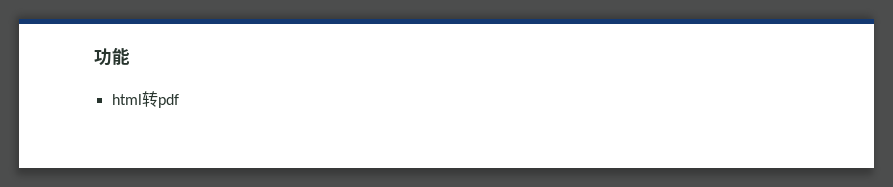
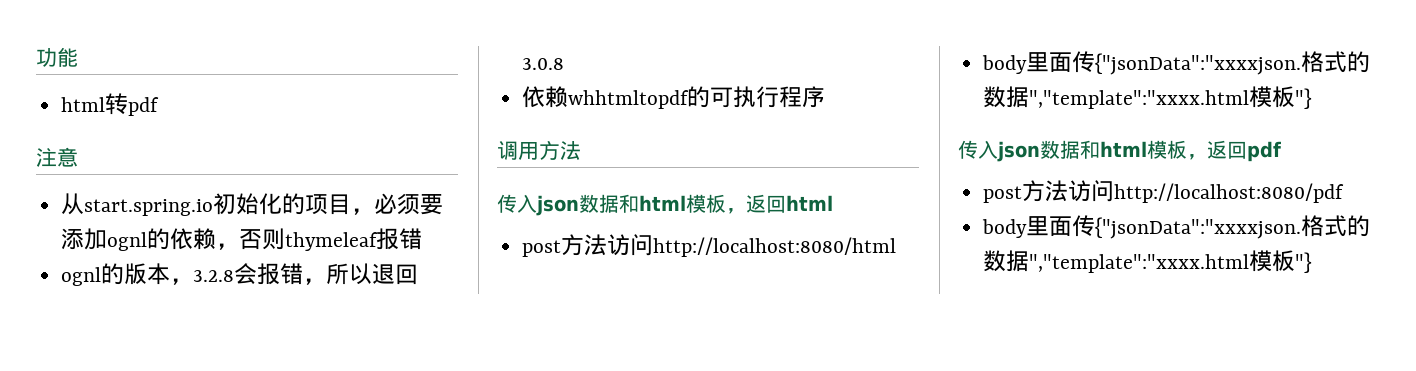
+ 注意
+ 从start.spring.io初始化的项目，必须要添加ognl的依赖，否则thymeleaf报错
+ ognl的版本，3.2.8会报错，所以退回3.0.8
+ 依赖whhtmltopdf的可执行程序
+ 调用方法
+ 传入json数据和html模板，返回html
+ post方法访问http://localhost:8080/html
+ body里面传{"jsonData":"xxxxjson.格式的数据","template":"xxxx.html模板"}
+ 传入json数据和html模板，返回pdf
+ post方法访问http://localhost:8080/pdf
+ body里面传{"jsonData":"xxxxjson.格式的数据","template":"xxxx.html模板"}

